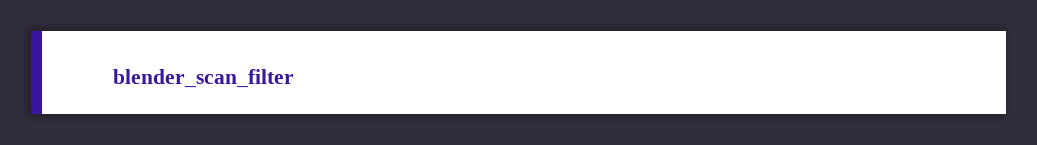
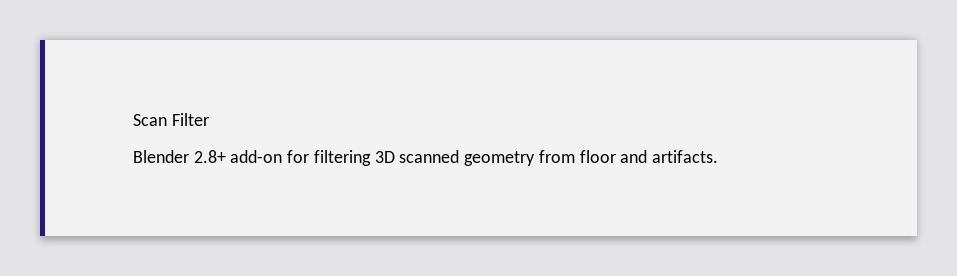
- blender_scan_filter
+ Scan Filter
+ Blender 2.8+ add-on for filtering 3D scanned geometry from floor and artifacts.

